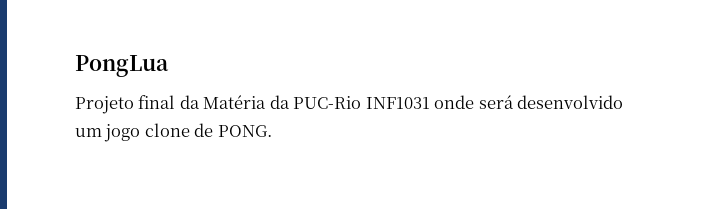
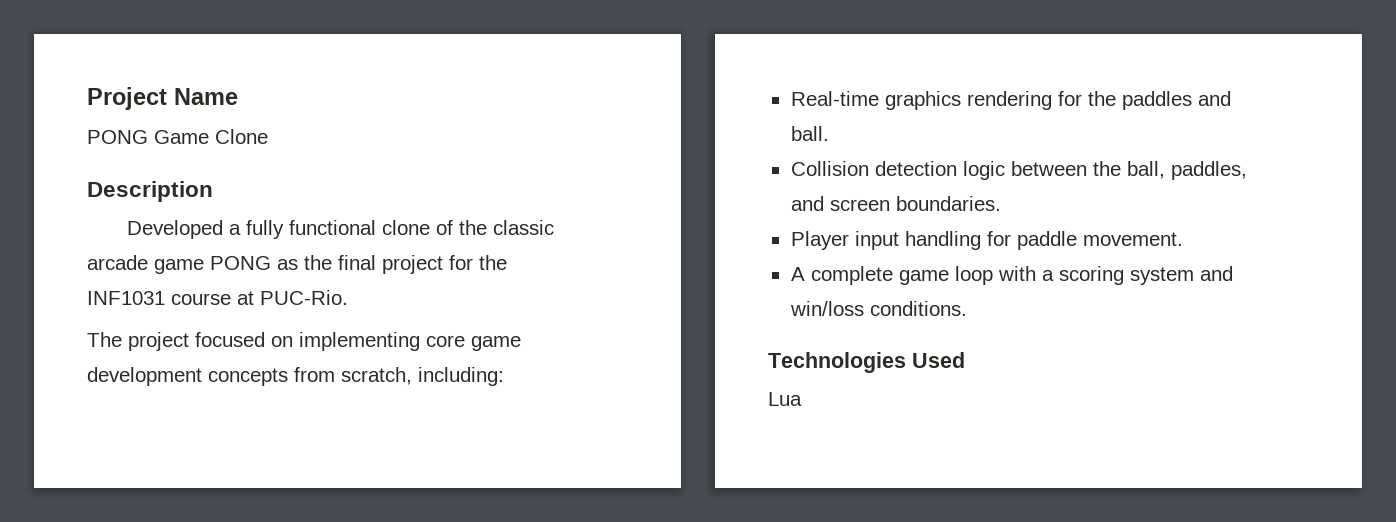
- PongLua
- Projeto final da Matéria da PUC-Rio INF1031 onde será desenvolvido um jogo clone de PONG.
+ Project Name
+ PONG Game Clone
+ Description
+ Developed a fully functional clone of the classic arcade game PONG as the final project for the INF1031 course at PUC-Rio.
+ The project focused on implementing core game development concepts from scratch, including:
+ Real-time graphics rendering for the paddles and ball.
+ Collision detection logic between the ball, paddles, and screen boundaries.
+ Player input handling for paddle movement.
+ A complete game loop with a scoring system and win/loss conditions.
+ Technologies Used
+ Lua

